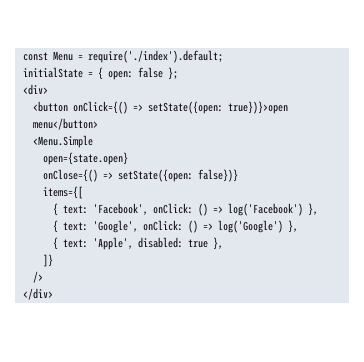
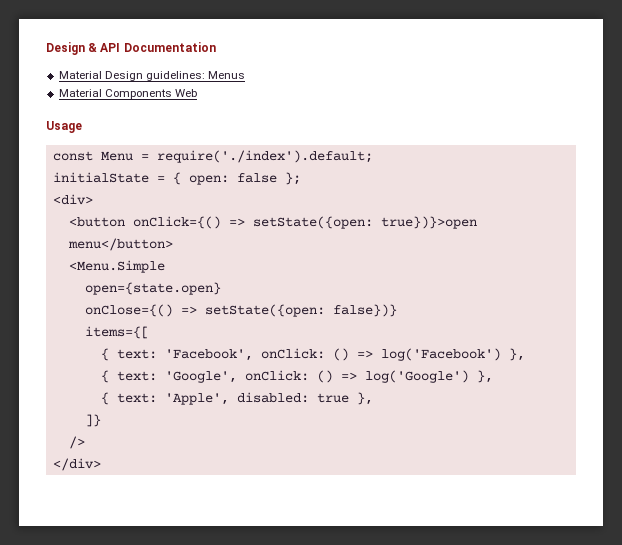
+ Design & API Documentation
+ Material Design guidelines: Menus
+ Material Components Web
+ Usage

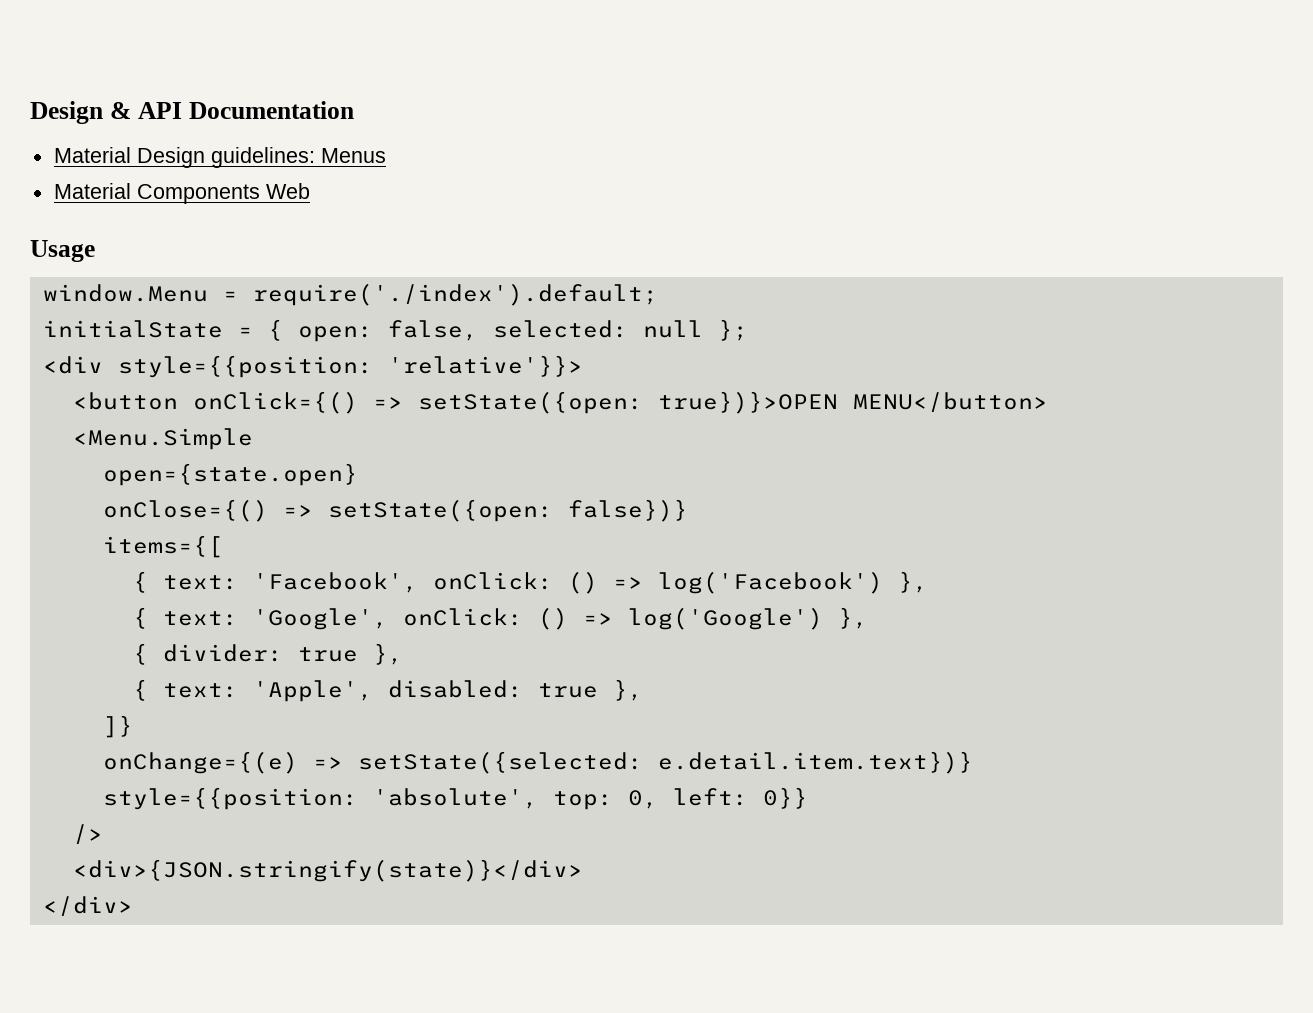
- const Menu = require('./index').default;
+ window.Menu = require('./index').default;
- initialState = { open: false };
- <div>
+ initialState = { open: false, selected: null };
+ <div style={{position: 'relative'}}>
- <button onClick={() => setState({open: true})}>open menu</button>
+ <button onClick={() => setState({open: true})}>OPEN MENU</button>
+ { divider: true },
+ onChange={(e) => setState({selected: e.detail.item.text})}
+ style={{position: 'absolute', top: 0, left: 0}}
+ <div>{JSON.stringify(state)}</div>

